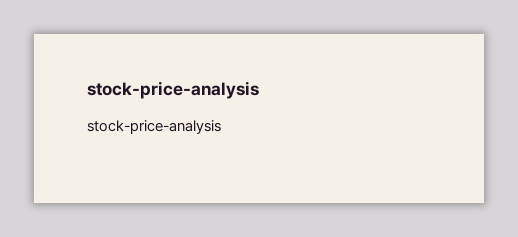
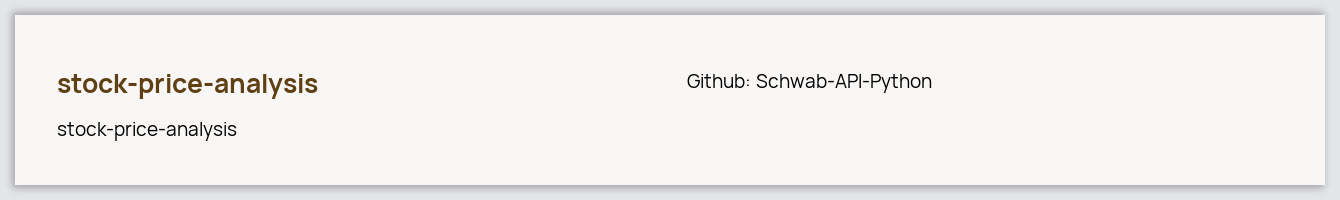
+ Github: Schwab-API-Python

